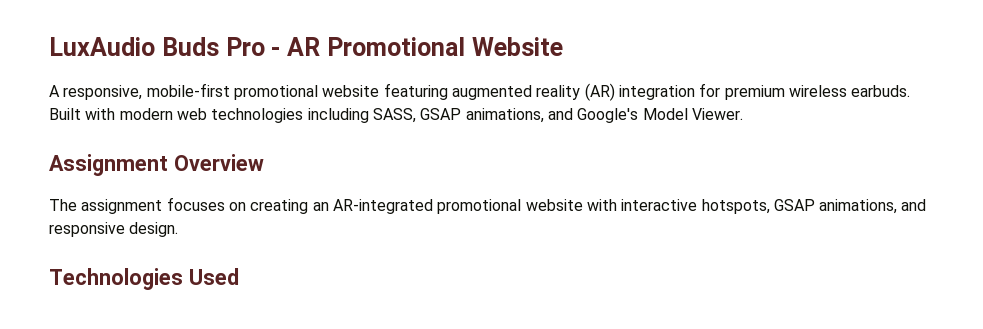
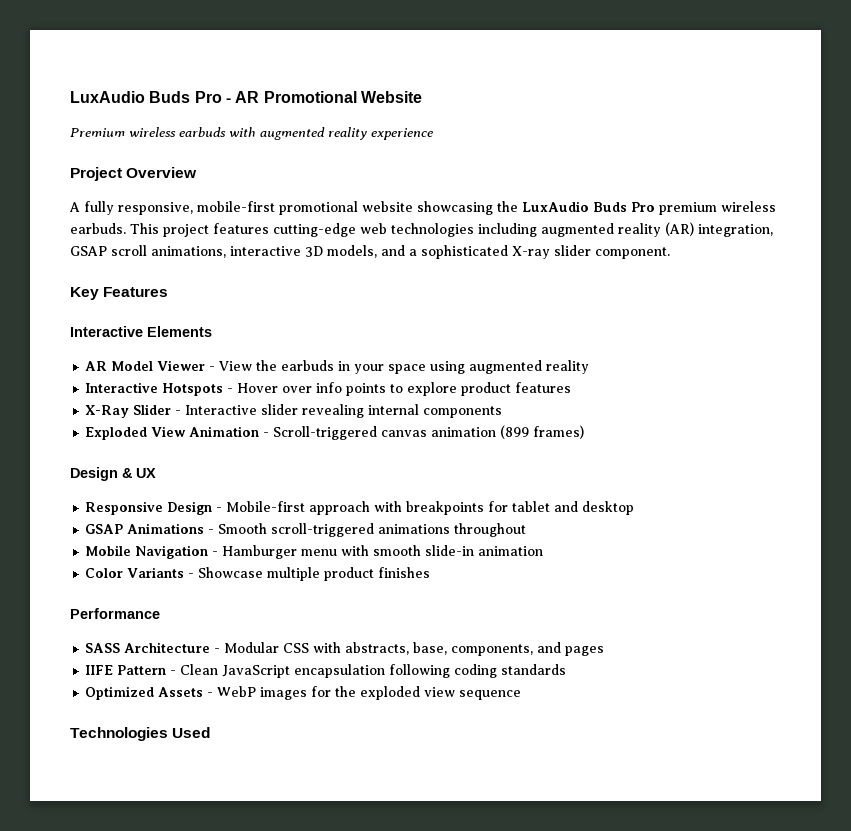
+ Premium wireless earbuds with augmented reality experience
+ Project Overview
- A responsive, mobile-first promotional website featuring augmented reality (AR) integration for premium wireless earbuds. Built with modern web technologies including SASS, GSAP animations, and Google's Model Viewer.
- Assignment Overview
- The assignment focuses on creating an AR-integrated promotional website with interactive hotspots, GSAP animations, and responsive design.
+ A fully responsive, mobile-first promotional website showcasing the LuxAudio Buds Pro premium wireless earbuds. This project features cutting-edge web technologies including augmented reality (AR) integration, GSAP scroll animations, interactive 3D models, and a sophisticated X-ray slider component.
+ Key Features
+ Interactive Elements
+ AR Model Viewer - View the earbuds in your space using augmented reality
+ Interactive Hotspots - Hover over info points to explore product features
+ X-Ray Slider - Interactive slider revealing internal components
+ Exploded View Animation - Scroll-triggered canvas animation (899 frames)
+ Design & UX
+ Responsive Design - Mobile-first approach with breakpoints for tablet and desktop
+ GSAP Animations - Smooth scroll-triggered animations throughout
+ Mobile Navigation - Hamburger menu with smooth slide-in animation
+ Color Variants - Showcase multiple product finishes
+ Performance
+ SASS Architecture - Modular CSS with abstracts, base, components, and pages
+ IIFE Pattern - Clean JavaScript encapsulation following coding standards
+ Optimized Assets - WebP images for the exploded view sequence

